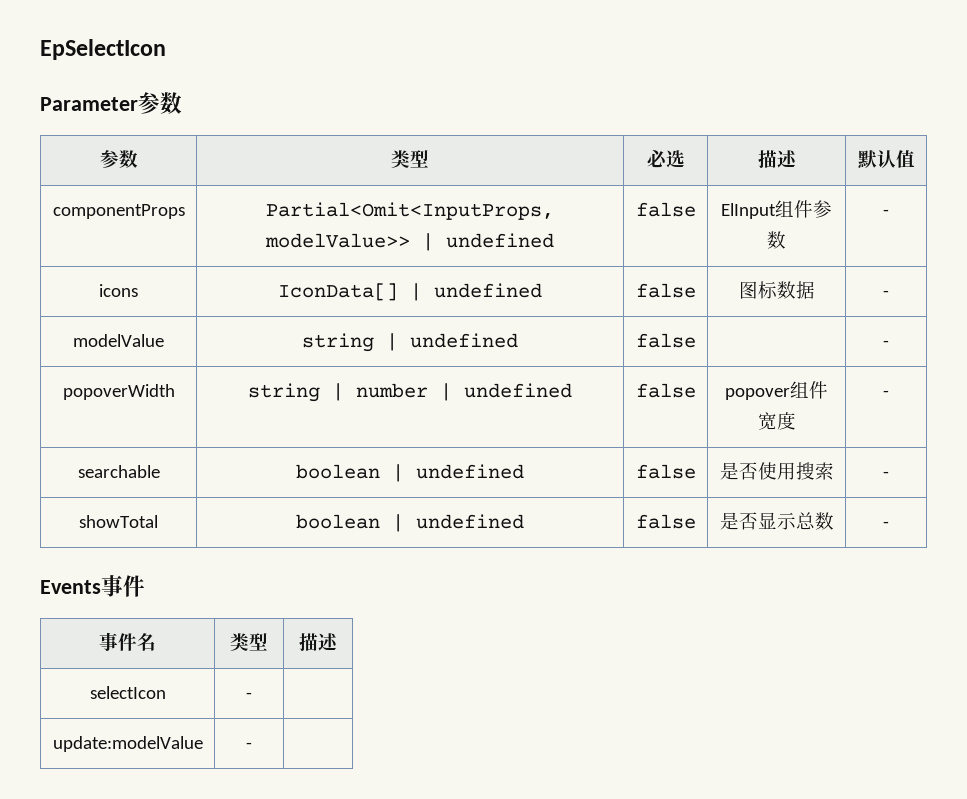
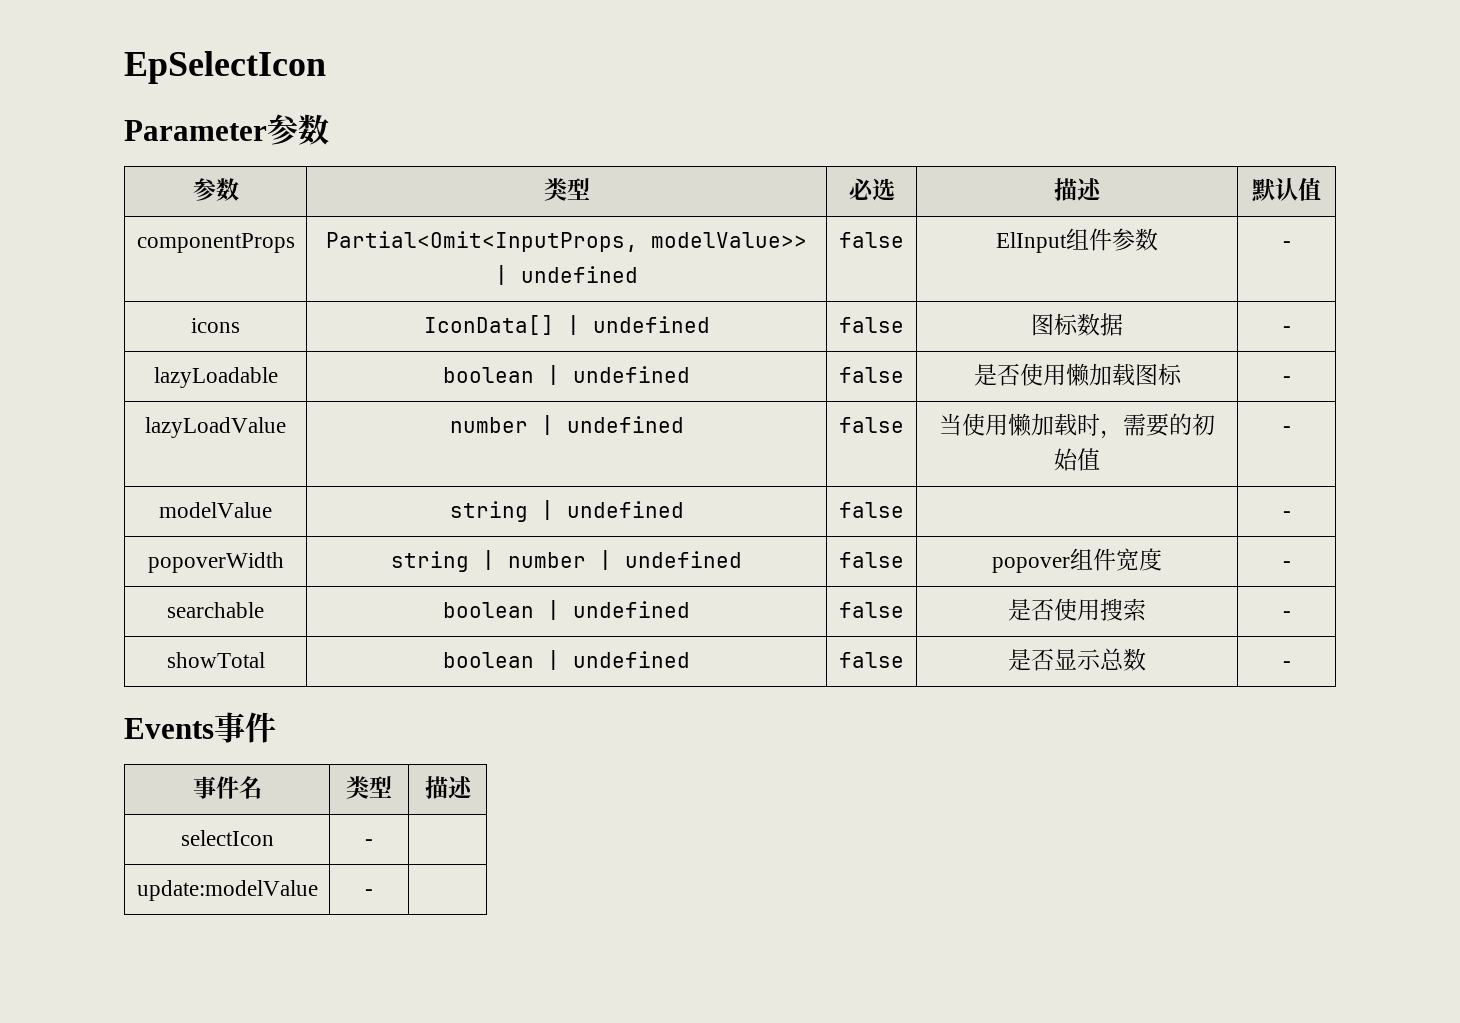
+ lazyLoadable | boolean | undefined | false | 是否使用懒加载图标 | -
+ lazyLoadValue | number | undefined | false | 当使用懒加载时，需要的初始值 | -

